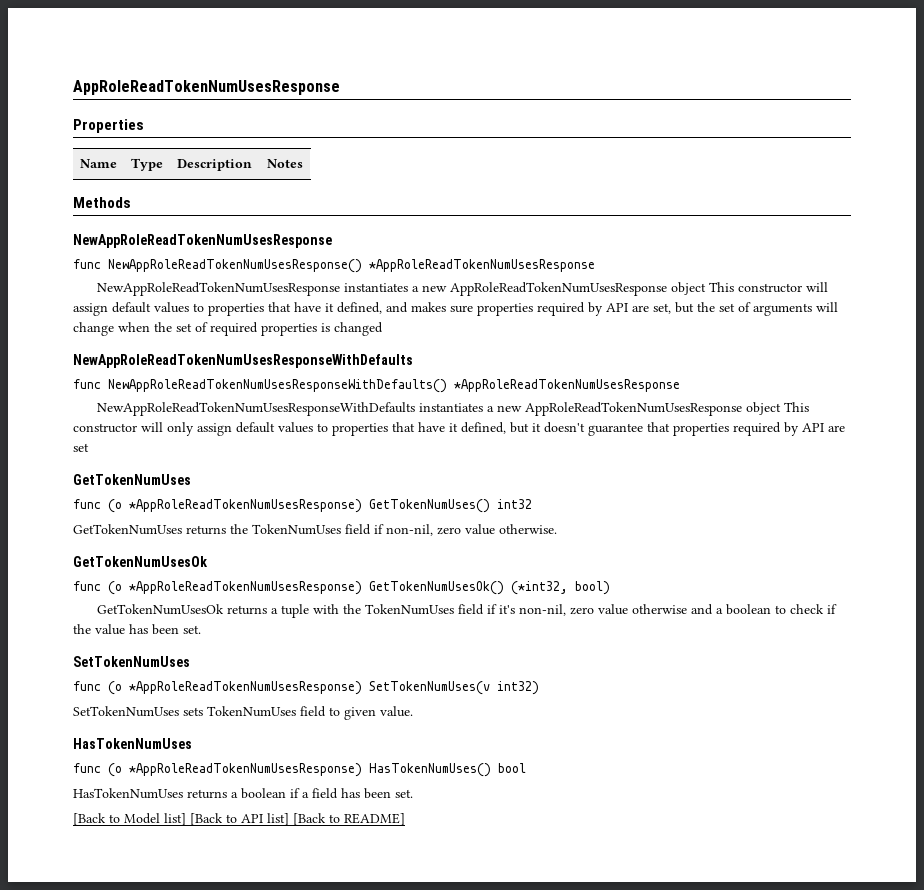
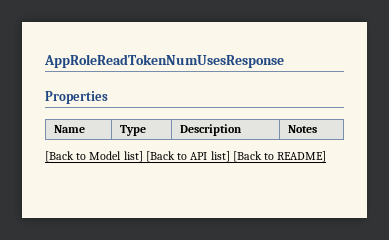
- Methods
- NewAppRoleReadTokenNumUsesResponse
- func NewAppRoleReadTokenNumUsesResponse() *AppRoleReadTokenNumUsesResponse
- NewAppRoleReadTokenNumUsesResponse instantiates a new AppRoleReadTokenNumUsesResponse object This constructor will assign default values to properties that have it defined, and makes sure properties required by API are set, but the set of arguments will change when the set of required properties is changed
- NewAppRoleReadTokenNumUsesResponseWithDefaults
- func NewAppRoleReadTokenNumUsesResponseWithDefaults() *AppRoleReadTokenNumUsesResponse
- NewAppRoleReadTokenNumUsesResponseWithDefaults instantiates a new AppRoleReadTokenNumUsesResponse object This constructor will only assign default values to properties that have it defined, but it doesn't guarantee that properties required by API are set
- GetTokenNumUses
- func (o *AppRoleReadTokenNumUsesResponse) GetTokenNumUses() int32
- GetTokenNumUses returns the TokenNumUses field if non-nil, zero value otherwise.
- GetTokenNumUsesOk
- func (o *AppRoleReadTokenNumUsesResponse) GetTokenNumUsesOk() (*int32, bool)
- GetTokenNumUsesOk returns a tuple with the TokenNumUses field if it's non-nil, zero value otherwise and a boolean to check if the value has been set.
- SetTokenNumUses
- func (o *AppRoleReadTokenNumUsesResponse) SetTokenNumUses(v int32)
- SetTokenNumUses sets TokenNumUses field to given value.
- HasTokenNumUses
- func (o *AppRoleReadTokenNumUsesResponse) HasTokenNumUses() bool
- HasTokenNumUses returns a boolean if a field has been set.

